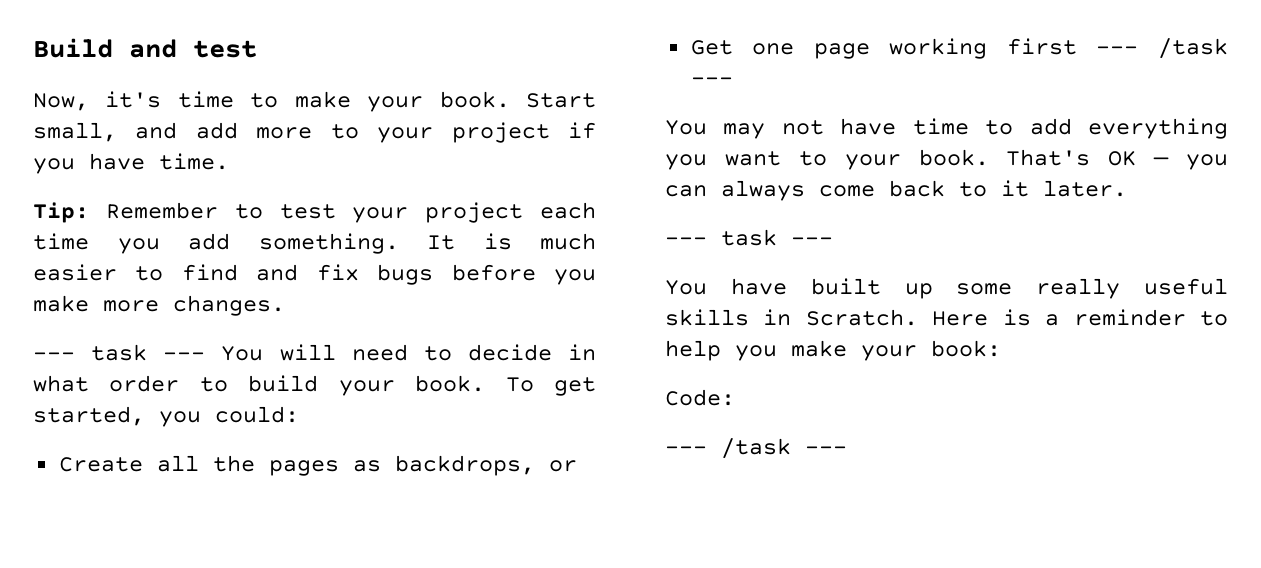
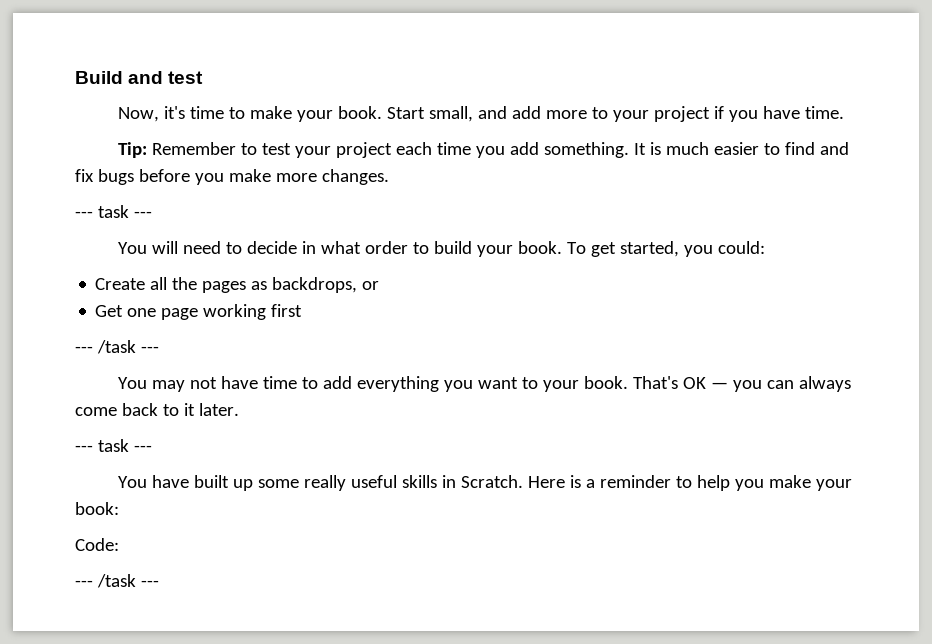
  It is much easier to find and fix bugs before you make more changes.
- --- task --- You will need to decide in what order to build your book.
+ --- task ---
+ You will need to decide in what order to build your book.
- Get one page working first --- /task ---
+ Get one page working first
+ --- /task ---

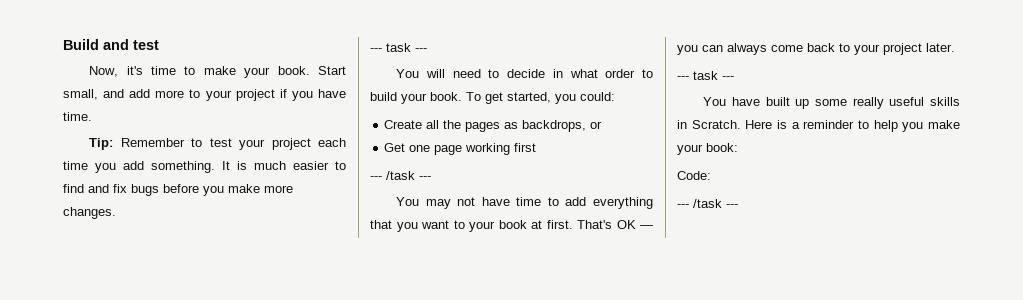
- You may not have time to add everything you want to your book.
+ You may not have time to add everything that you want to your book at first.
- That's OK — you can always come back to it later.
+ That's OK — you can always come back to your project later.

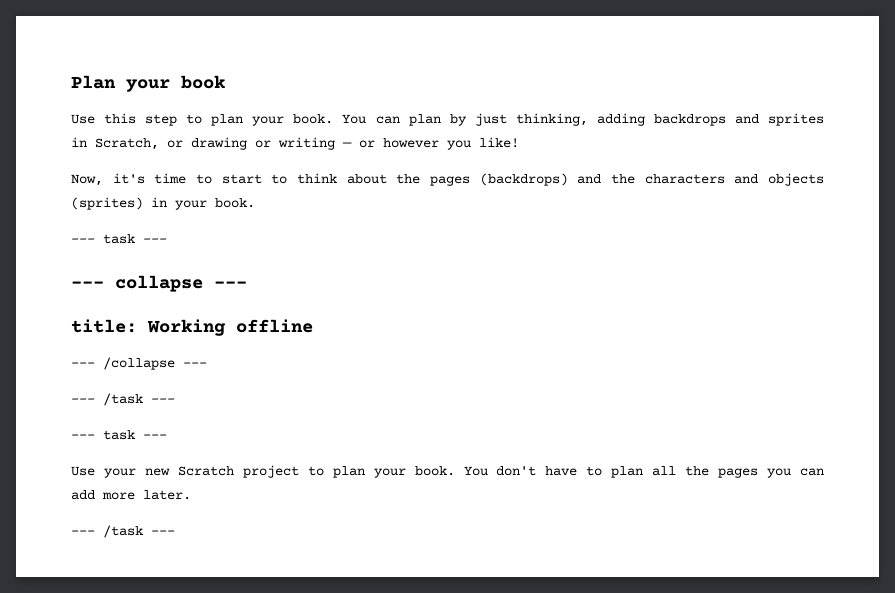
- Build and test
- Now, it's time to make your book. Start small, and add more to your project if you have time.
- Tip: Remember to test your project each time you add something. It is much easier to find and fix bugs before you make more changes.
+ Plan your book
+ Use this step to plan your book. You can plan by just thinking, adding backdrops and sprites in Scratch, or drawing or writing — or however you like!
+ Now, it's time to start to think about the pages (backdrops) and the characters and objects (sprites) in your book.
  --- task ---
- You will need to decide in what order to build your book. To get started, you could:
- Create all the pages as backdrops, or
- Get one page working first
+ --- collapse ---
+ title: Working offline
+ --- /collapse ---
  --- /task ---
- You may not have time to add everything that you want to your book at first. That's OK — you can always come back to your project later.
  --- task ---
- You have built up some really useful skills in Scratch. Here is a reminder to help you make your book:
- Code:
+ Use your new Scratch project to plan your book. You don't have to plan all the pages you can add more later.

